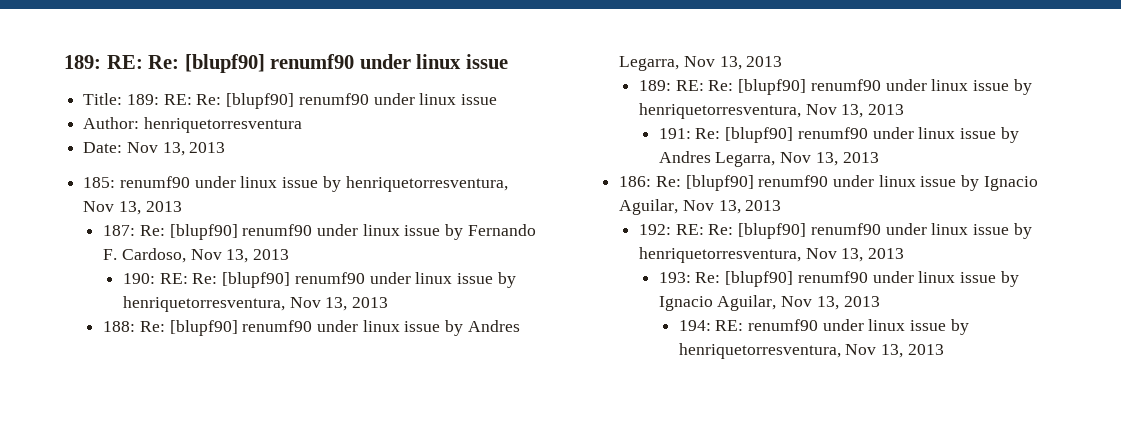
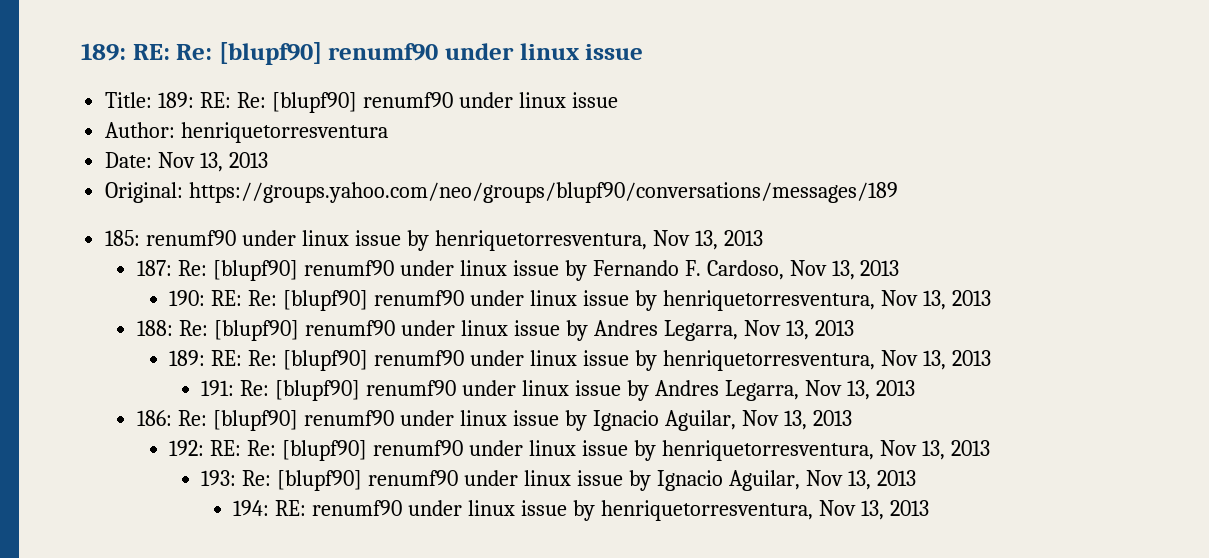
+ Original: https://groups.yahoo.com/neo/groups/blupf90/conversations/messages/189

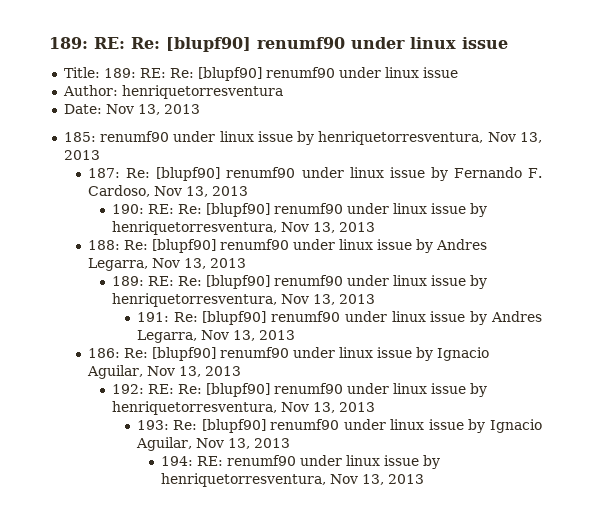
- Original: https://groups.yahoo.com/neo/groups/blupf90/conversations/messages/189

